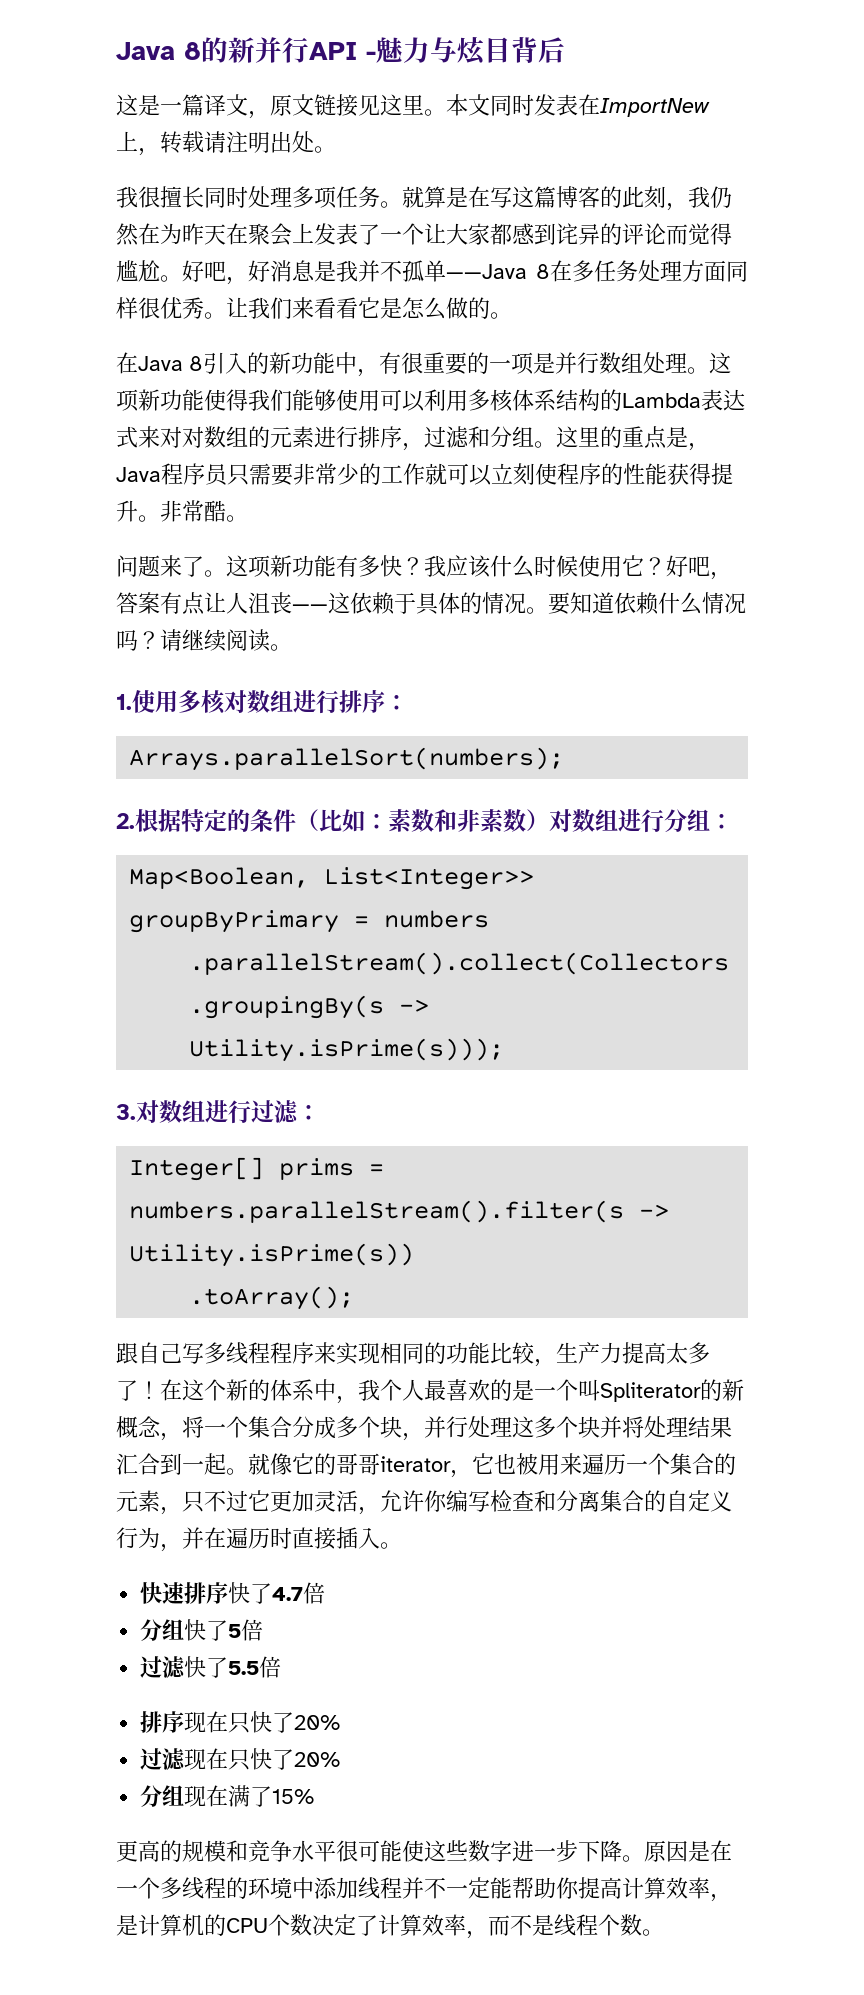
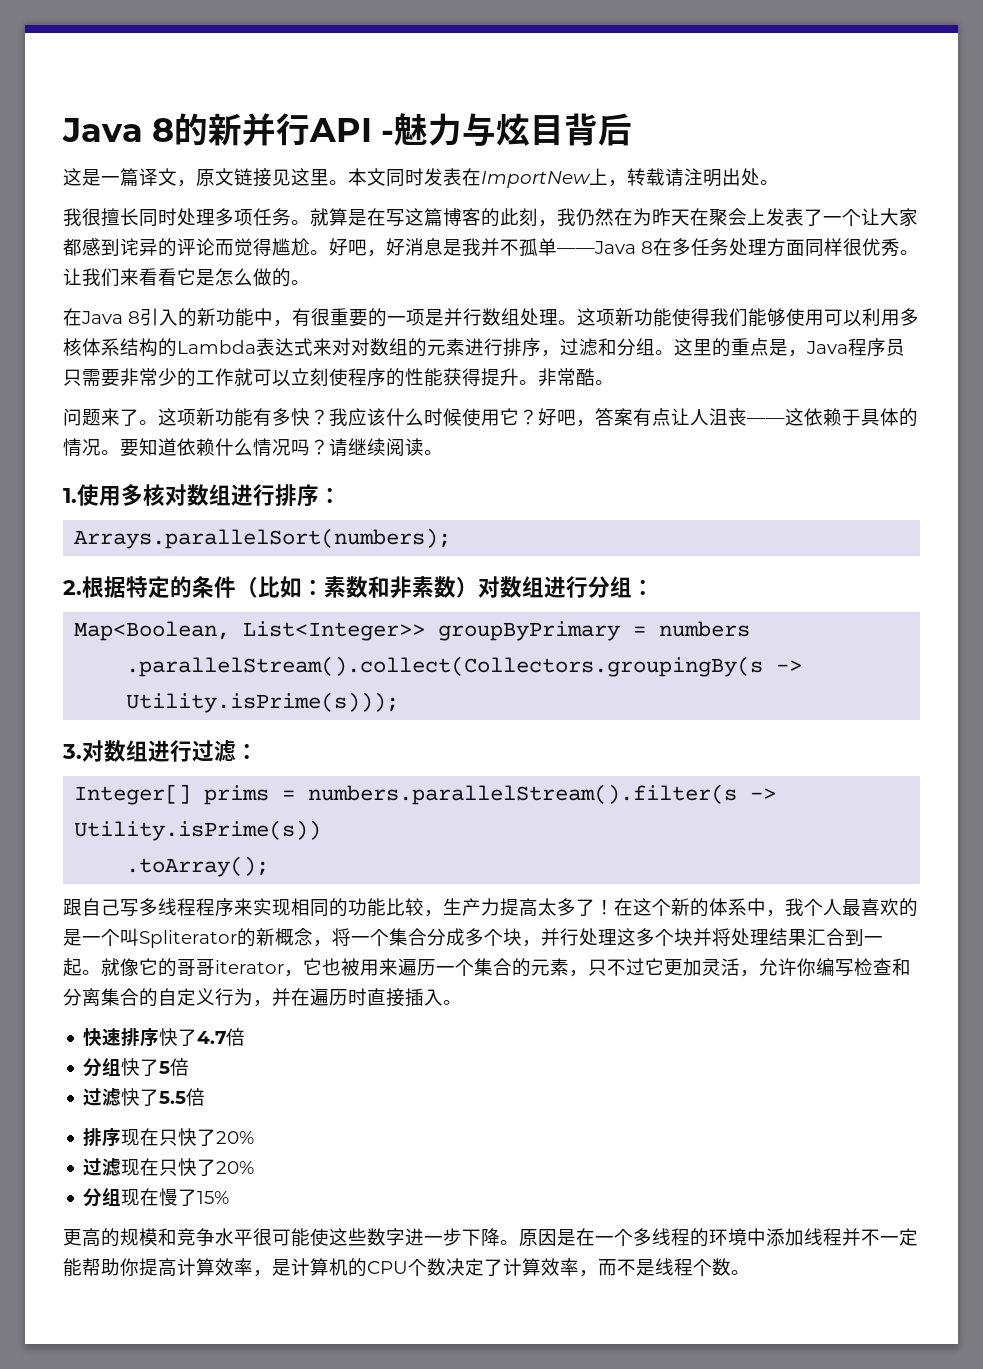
- 分组现在满了15%
+ 分组现在慢了15%

